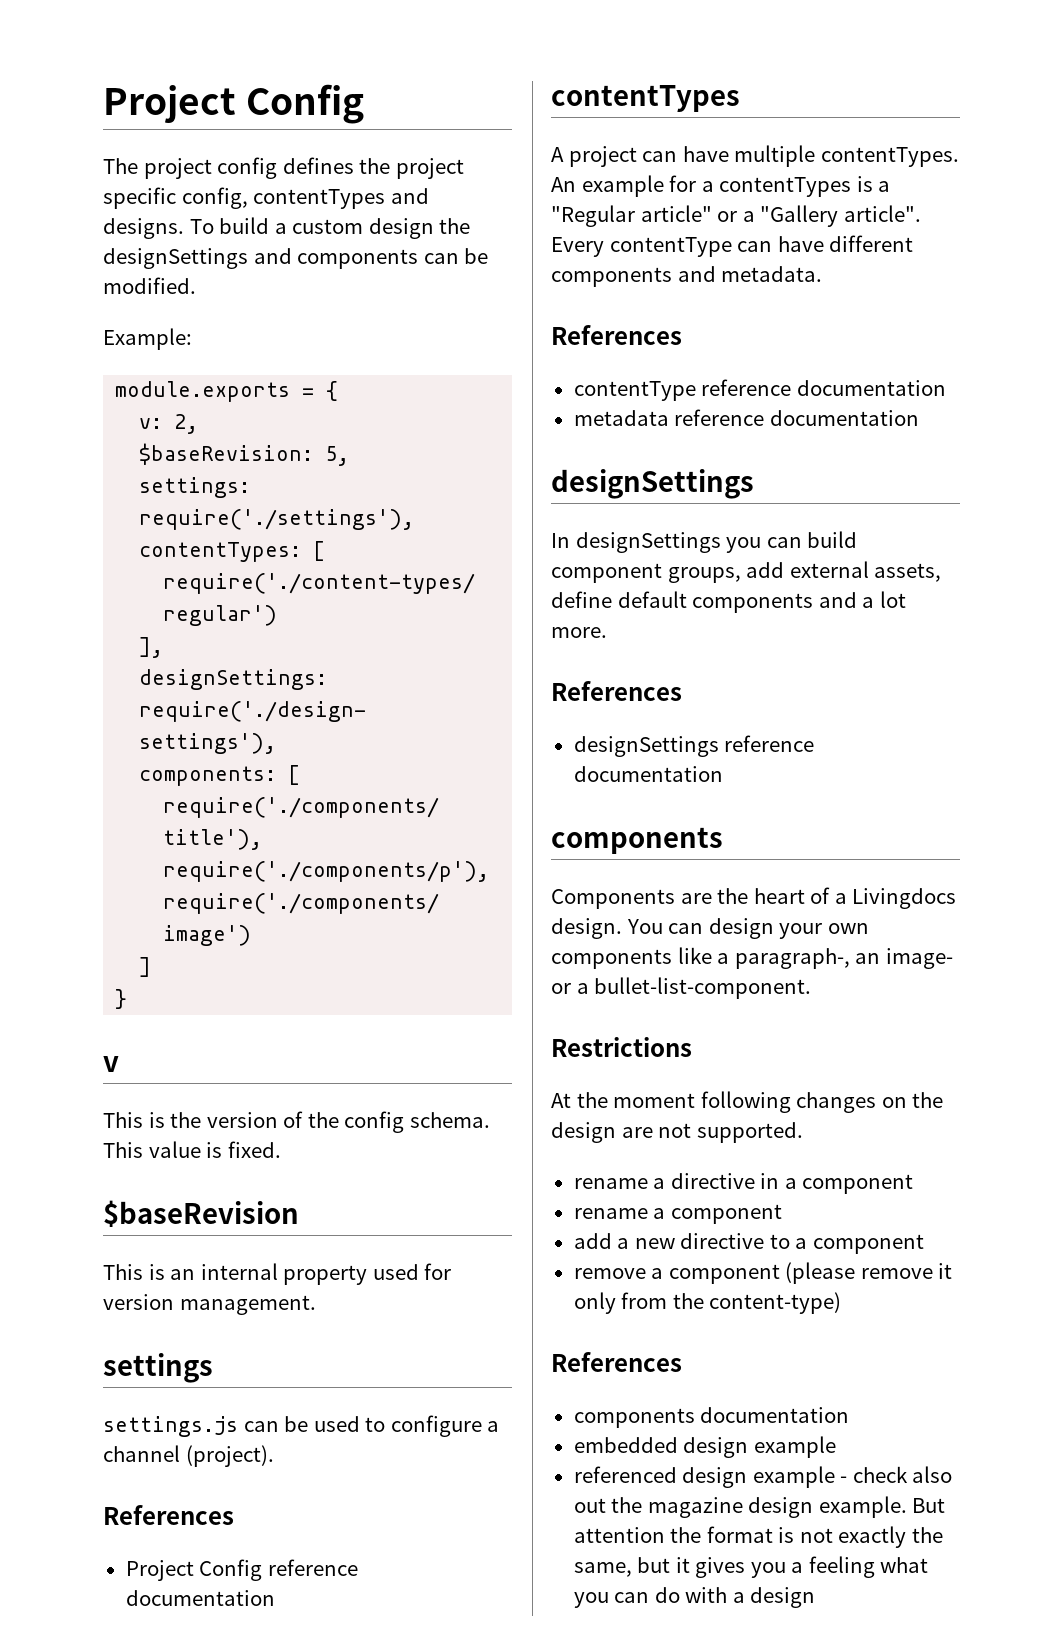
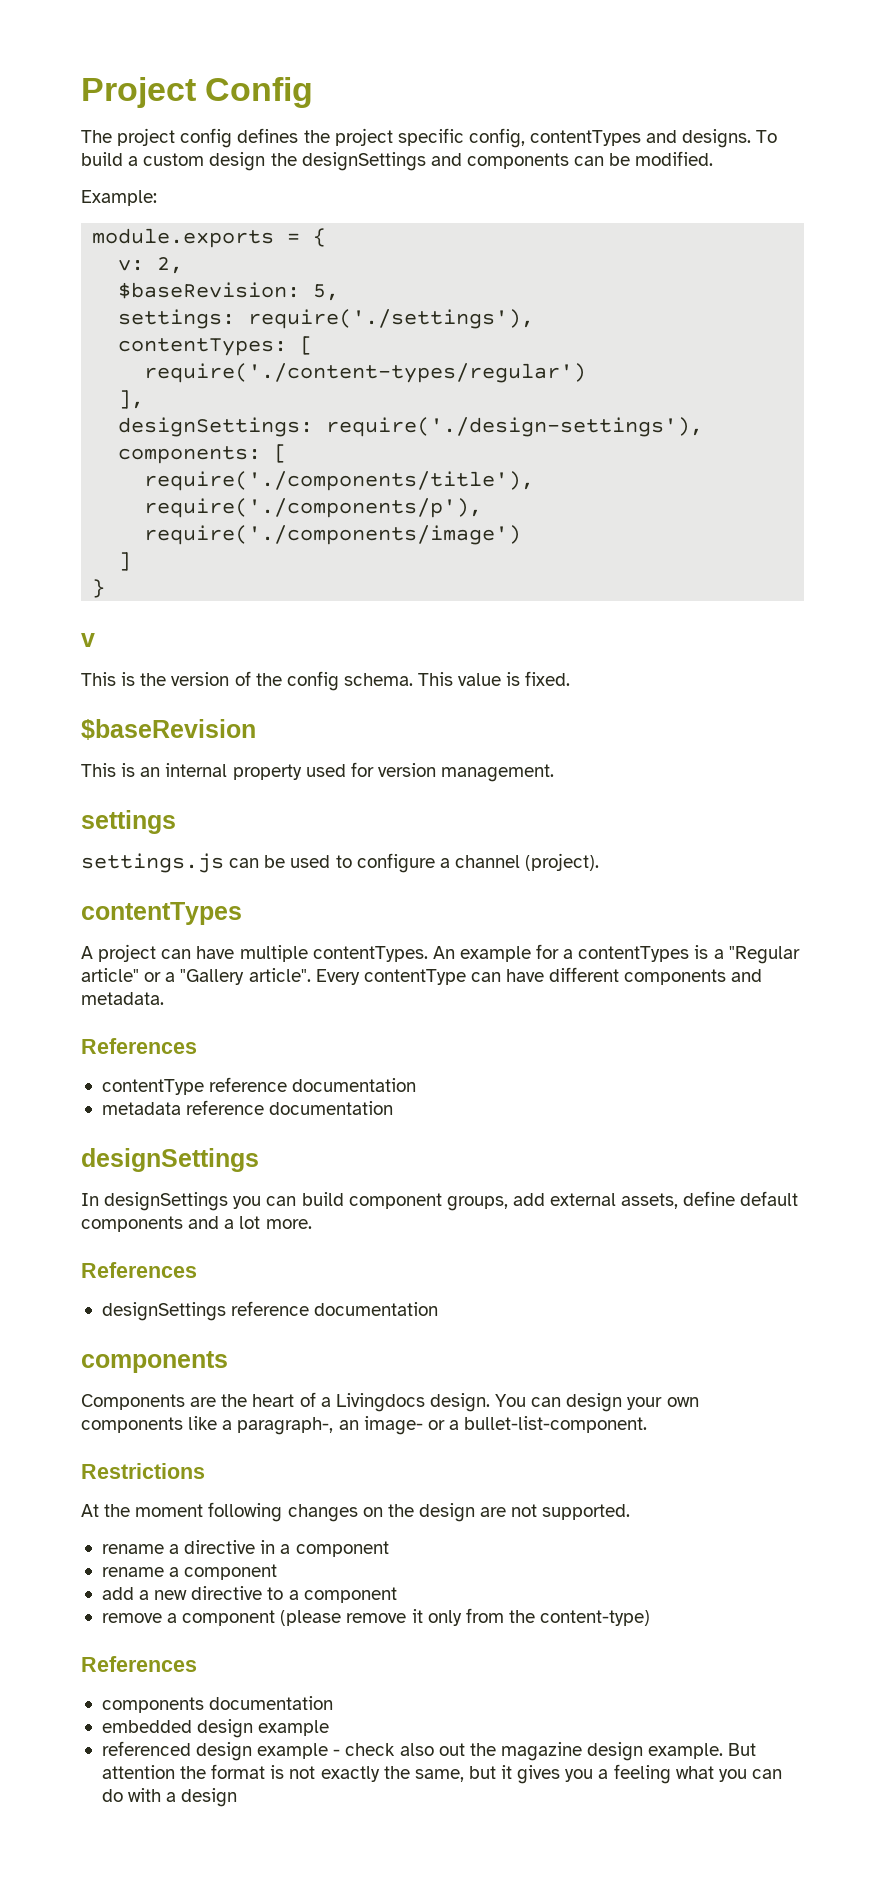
  settings.js can be used to configure a channel (project).
- References
- Project Config reference documentation

